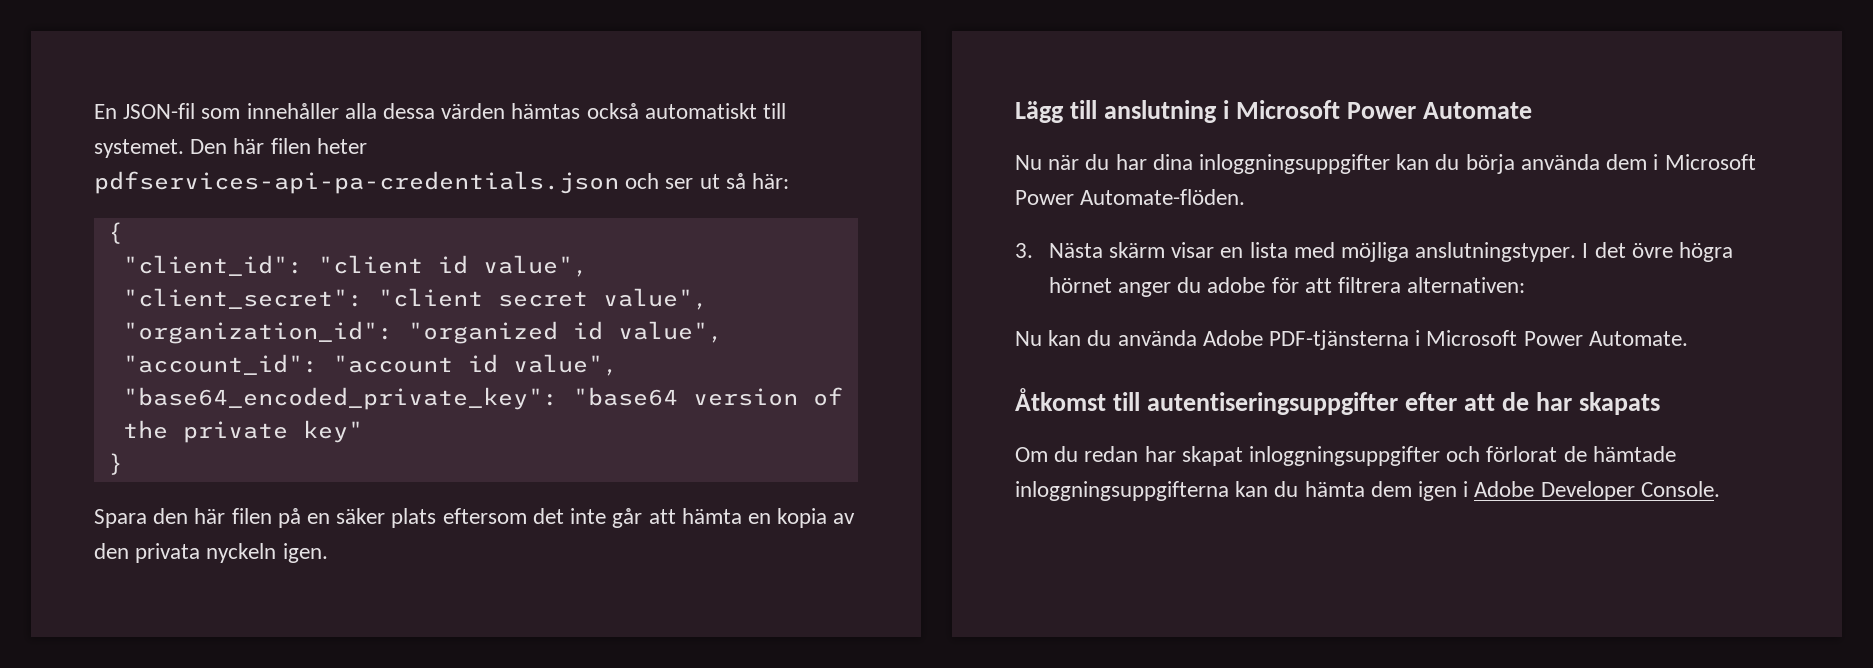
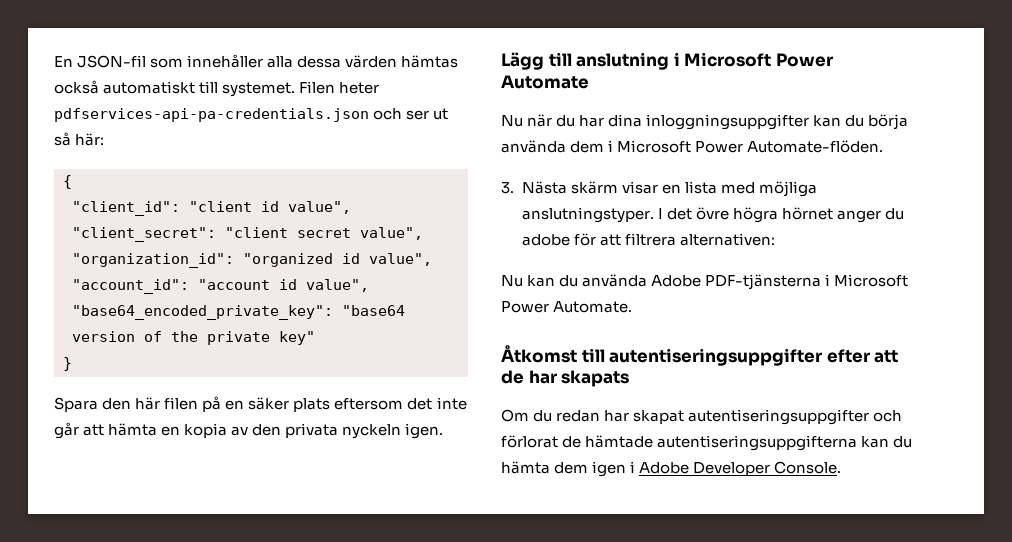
- Den här filen heter pdfservices-api-pa-credentials.json och ser ut så här:
+ Filen heter pdfservices-api-pa-credentials.json och ser ut så här:
- Om du redan har skapat inloggningsuppgifter och förlorat de hämtade inloggningsuppgifterna kan du hämta dem igen i Adobe Developer Console.
+ Om du redan har skapat autentiseringsuppgifter och förlorat de hämtade autentiseringsuppgifterna kan du hämta dem igen i Adobe Developer Console.

